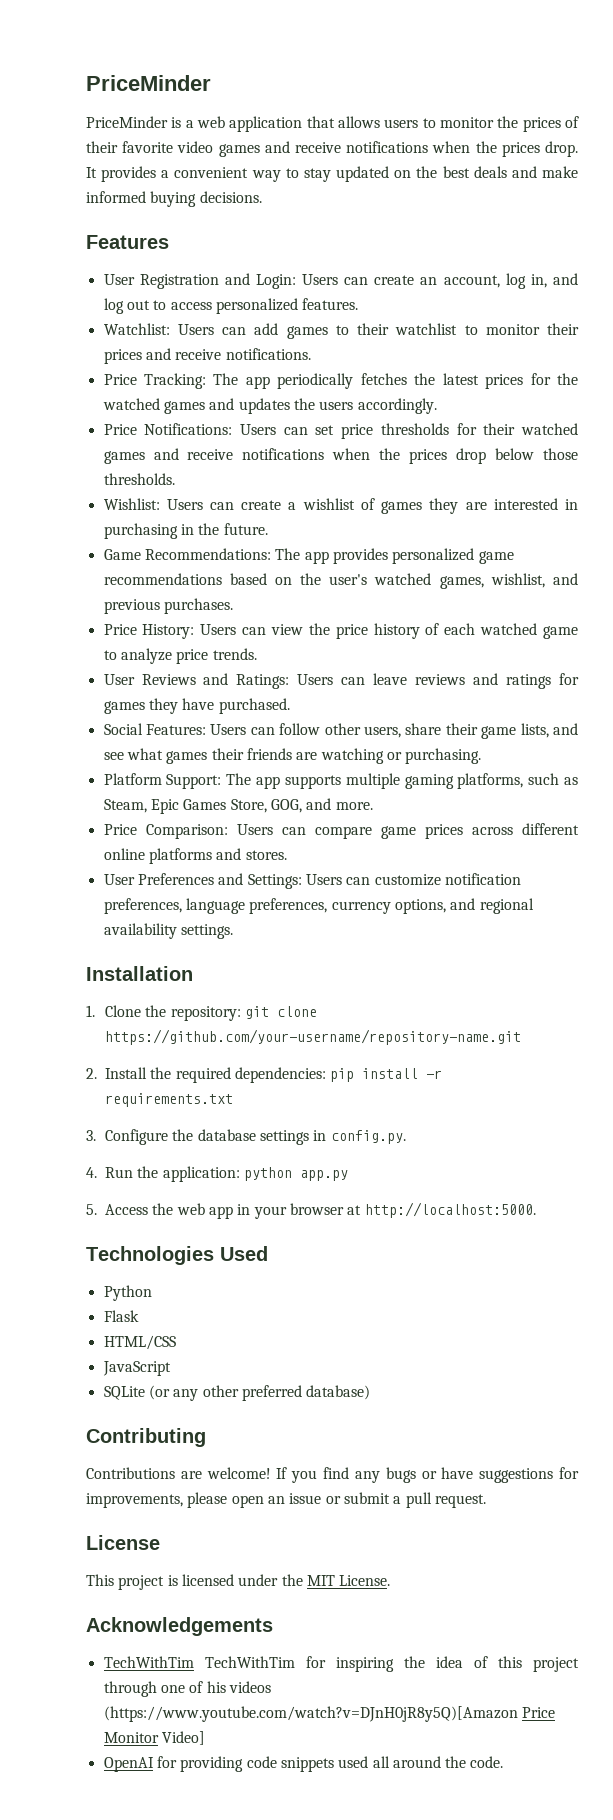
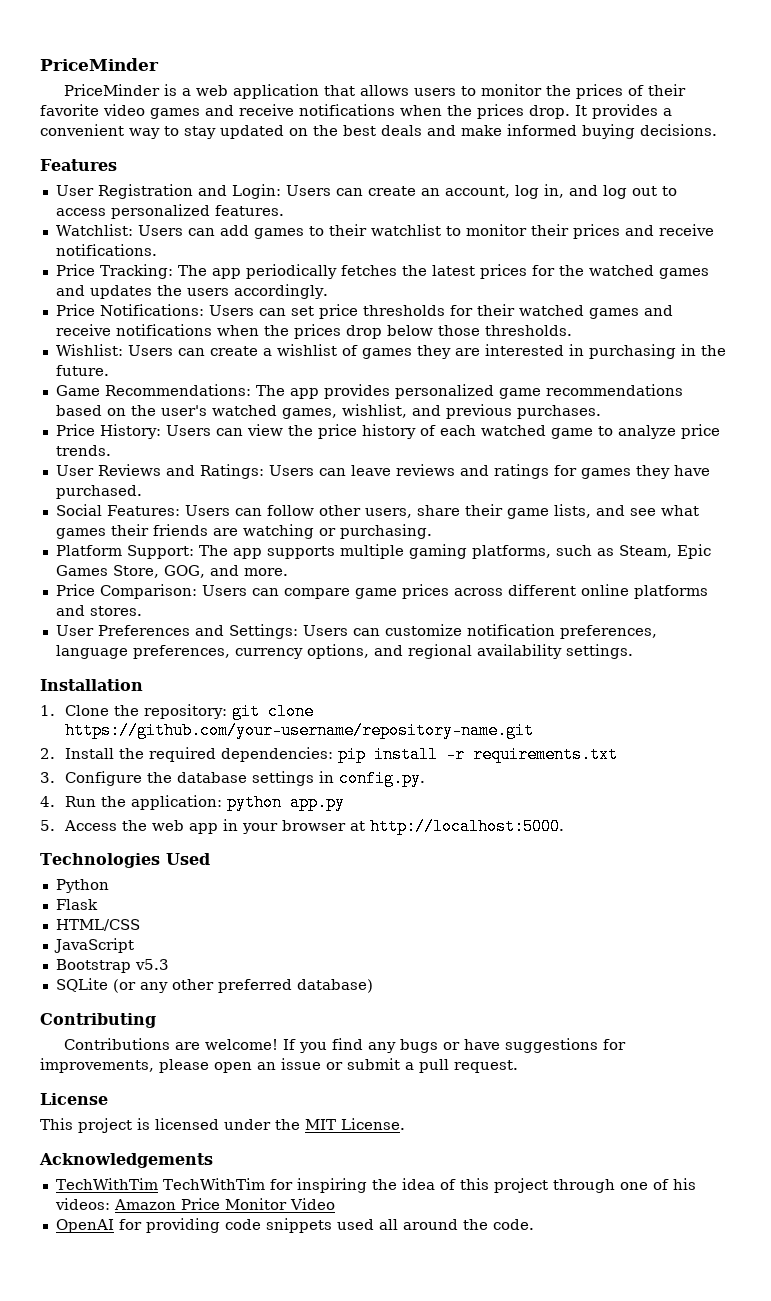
+ Bootstrap v5.3
- TechWithTim TechWithTim for inspiring the idea of this project through one of his videos (https://www.youtube.com/watch?v=DJnH0jR8y5Q)[Amazon Price Monitor Video]
+ TechWithTim TechWithTim for inspiring the idea of this project through one of his videos: Amazon Price Monitor Video

